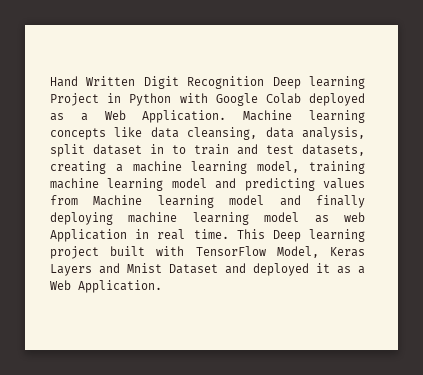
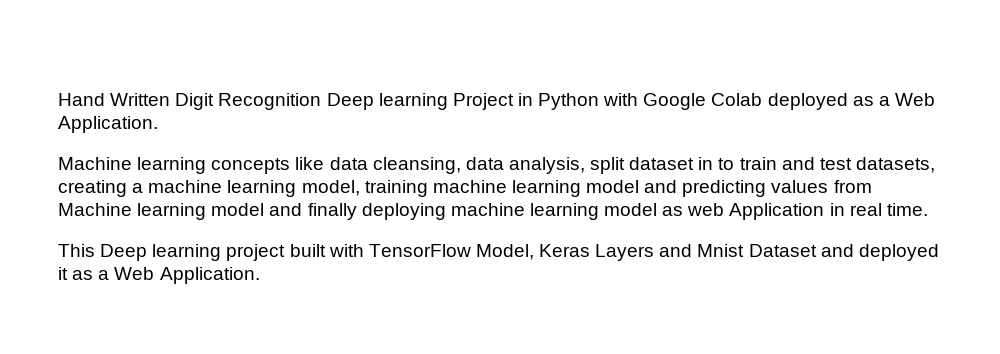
- Hand Written Digit Recognition Deep learning Project in Python with Google Colab deployed as a Web Application. Machine learning concepts like data cleansing, data analysis, split dataset in to train and test datasets, creating a machine learning model, training machine learning model and predicting values from Machine learning model and finally deploying machine learning model as web Application in real time. This Deep learning project built with TensorFlow Model, Keras Layers and Mnist Dataset and deployed it as a Web Application.
+ Hand Written Digit Recognition Deep learning Project in Python with Google Colab deployed as a Web Application.
+ Machine learning concepts like data cleansing, data analysis, split dataset in to train and test datasets, creating a machine learning model, training machine learning model and predicting values from Machine learning model and finally deploying machine learning model as web Application in real time.
+ This Deep learning project built with TensorFlow Model, Keras Layers and Mnist Dataset and deployed it as a Web Application.

